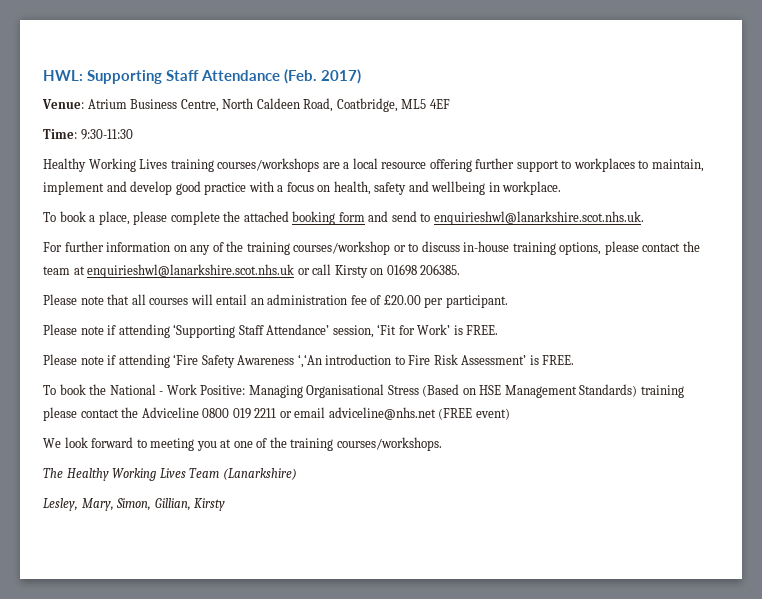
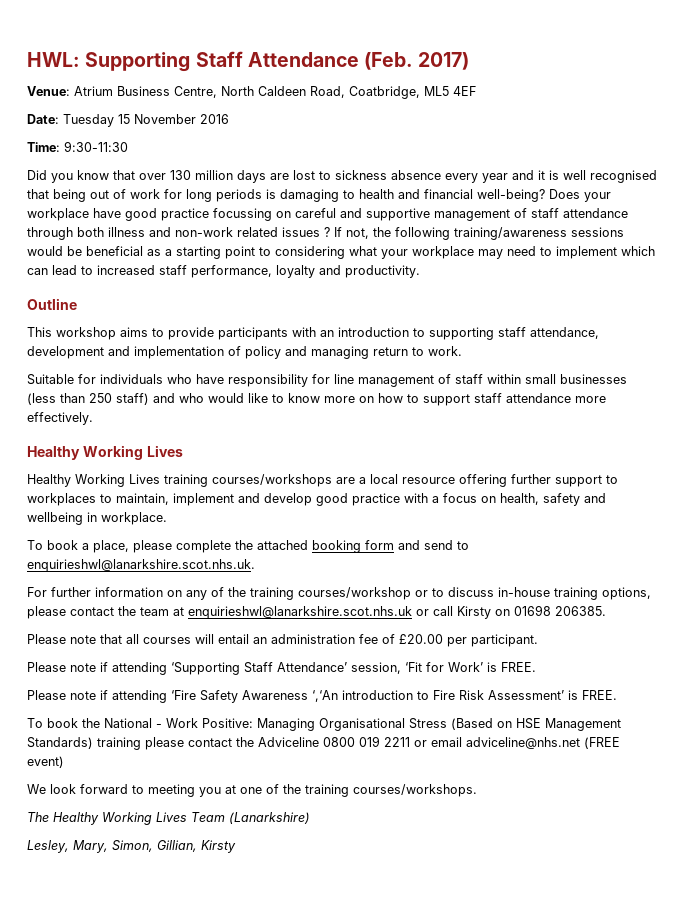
+ Date: Tuesday 15 November 2016
  Time: 9:30-11:30
+ Did you know that over 130 million days are lost to sickness absence every year and it is well recognised that being out of work for long periods is damaging to health and financial well-being? Does your workplace have good practice focussing on careful and supportive management of staff attendance through both illness and non-work related issues ? If not, the following training/awareness sessions would be beneficial as a starting point to considering what your workplace may need to implement which can lead to increased staff performance, loyalty and productivity.
+ Outline
+ This workshop aims to provide participants with an introduction to supporting staff attendance, development and implementation of policy and managing return to work.
+ Suitable for individuals who have responsibility for line management of staff within small businesses (less than 250 staff) and who would like to know more on how to support staff attendance more effectively.
+ Healthy Working Lives

